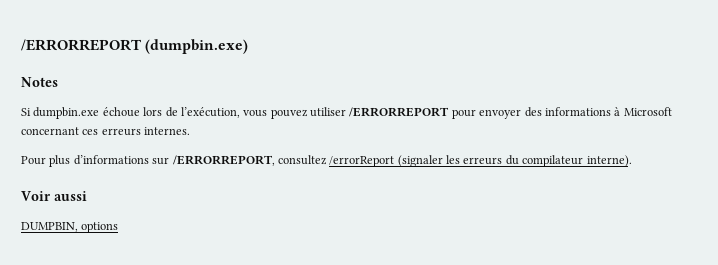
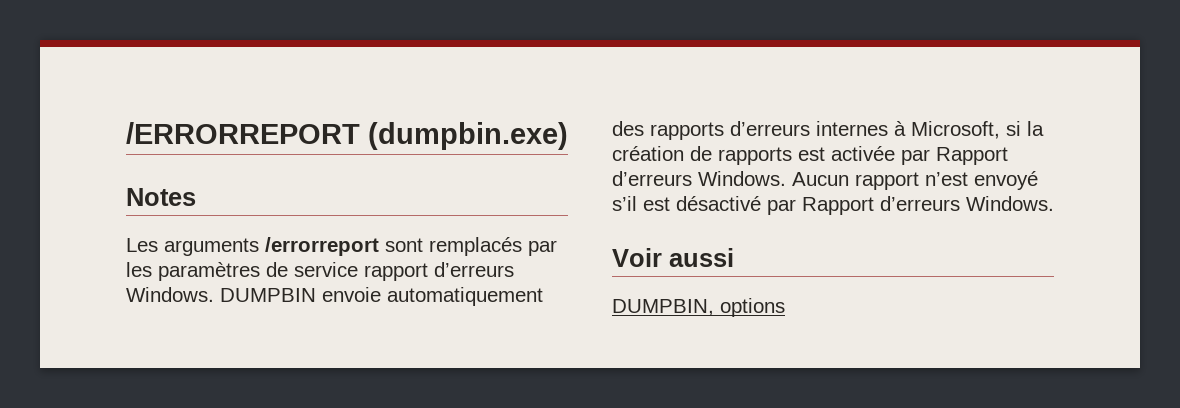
- Si dumpbin.exe échoue lors de l’exécution, vous pouvez utiliser /ERRORREPORT pour envoyer des informations à Microsoft concernant ces erreurs internes.
- Pour plus d’informations sur /ERRORREPORT, consultez /errorReport (signaler les erreurs du compilateur interne).
+ Les arguments /errorreport sont remplacés par les paramètres de service rapport d’erreurs Windows. DUMPBIN envoie automatiquement des rapports d’erreurs internes à Microsoft, si la création de rapports est activée par Rapport d’erreurs Windows. Aucun rapport n’est envoyé s’il est désactivé par Rapport d’erreurs Windows.

